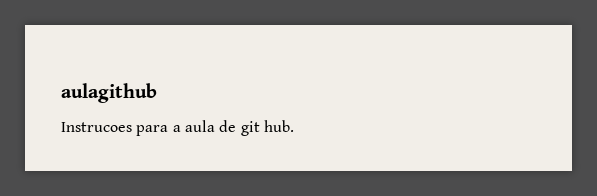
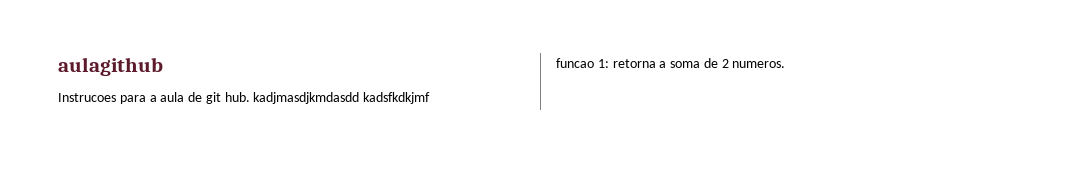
- Instrucoes para a aula de git hub.
+ Instrucoes para a aula de git hub. kadjmasdjkmdasdd kadsfkdkjmf
+ funcao 1: retorna a soma de 2 numeros.

